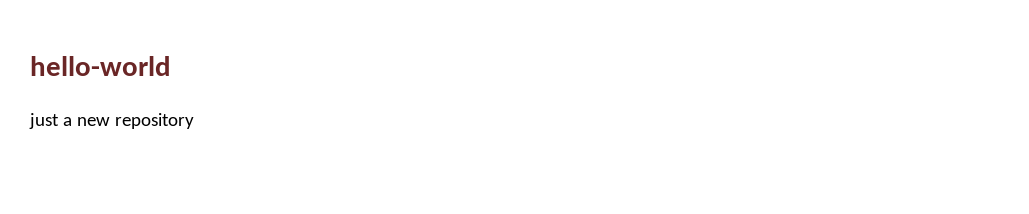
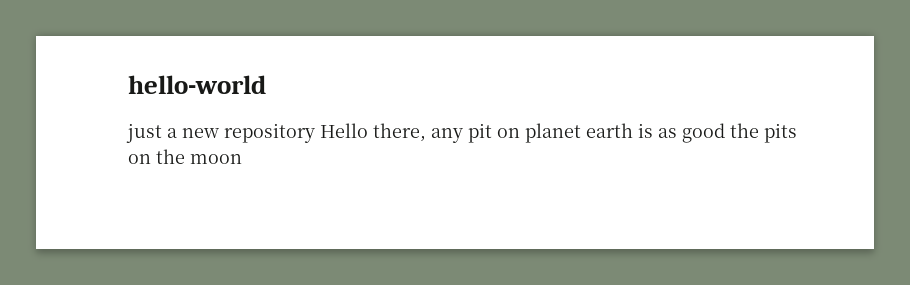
- just a new repository
+ just a new repository Hello there, any pit on planet earth is as good the pits on the moon

